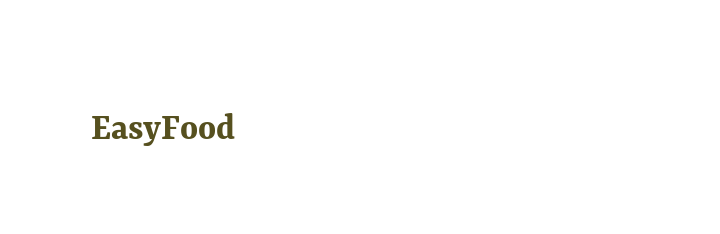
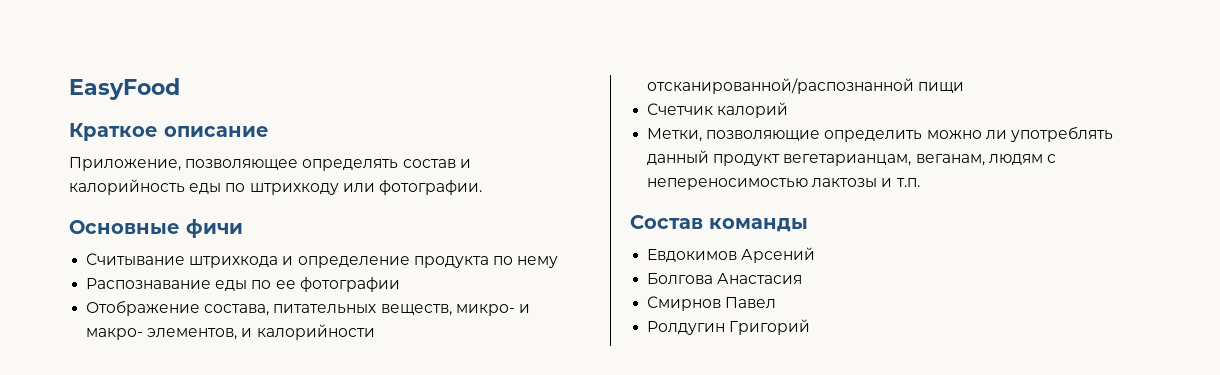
+ Краткое описание
+ Приложение, позволяющее определять состав и калорийность еды по штрихкоду или фотографии.
+ Основные фичи
+ Считывание штрихкода и определение продукта по нему
+ Распознавание еды по ее фотографии
+ Отображение состава, питательных веществ, микро- и макро- элементов, и калорийности отсканированной/распознанной пищи
+ Счетчик калорий
+ Метки, позволяющие определить можно ли употреблять данный продукт вегетарианцам, веганам, людям с непереносимостью лактозы и т.п.
+ Состав команды
+ Евдокимов Арсений
+ Болгова Анастасия
+ Смирнов Павел
+ Ролдугин Григорий

